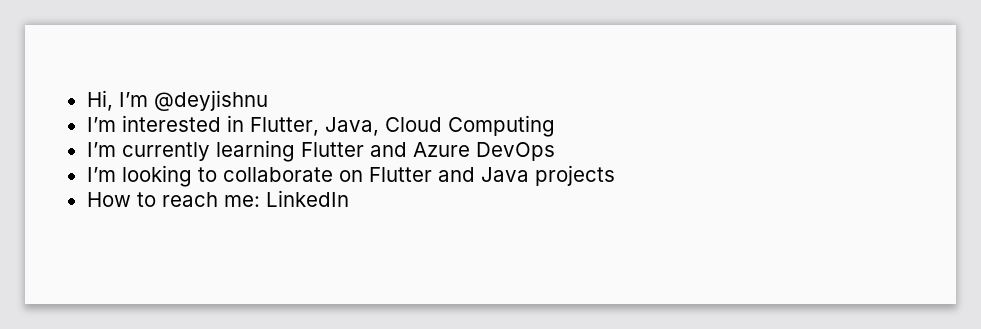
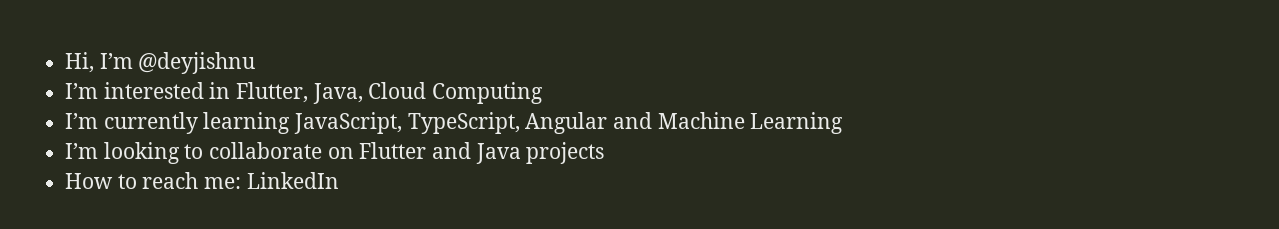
- I’m currently learning Flutter and Azure DevOps
+ I’m currently learning JavaScript, TypeScript, Angular and Machine Learning

